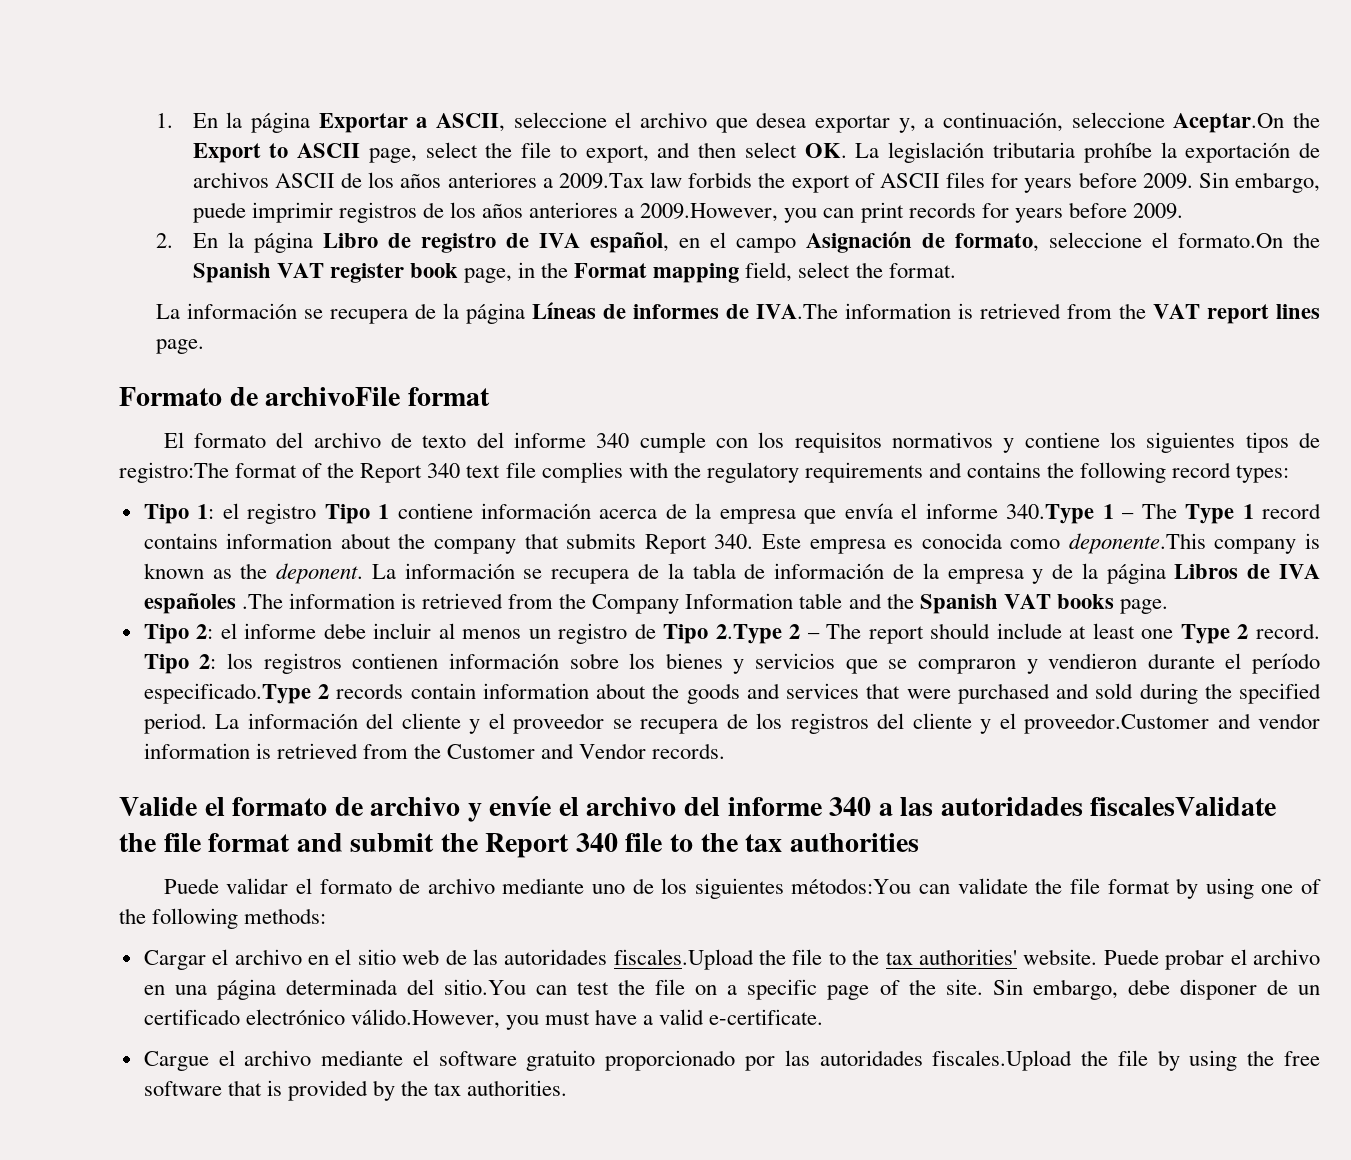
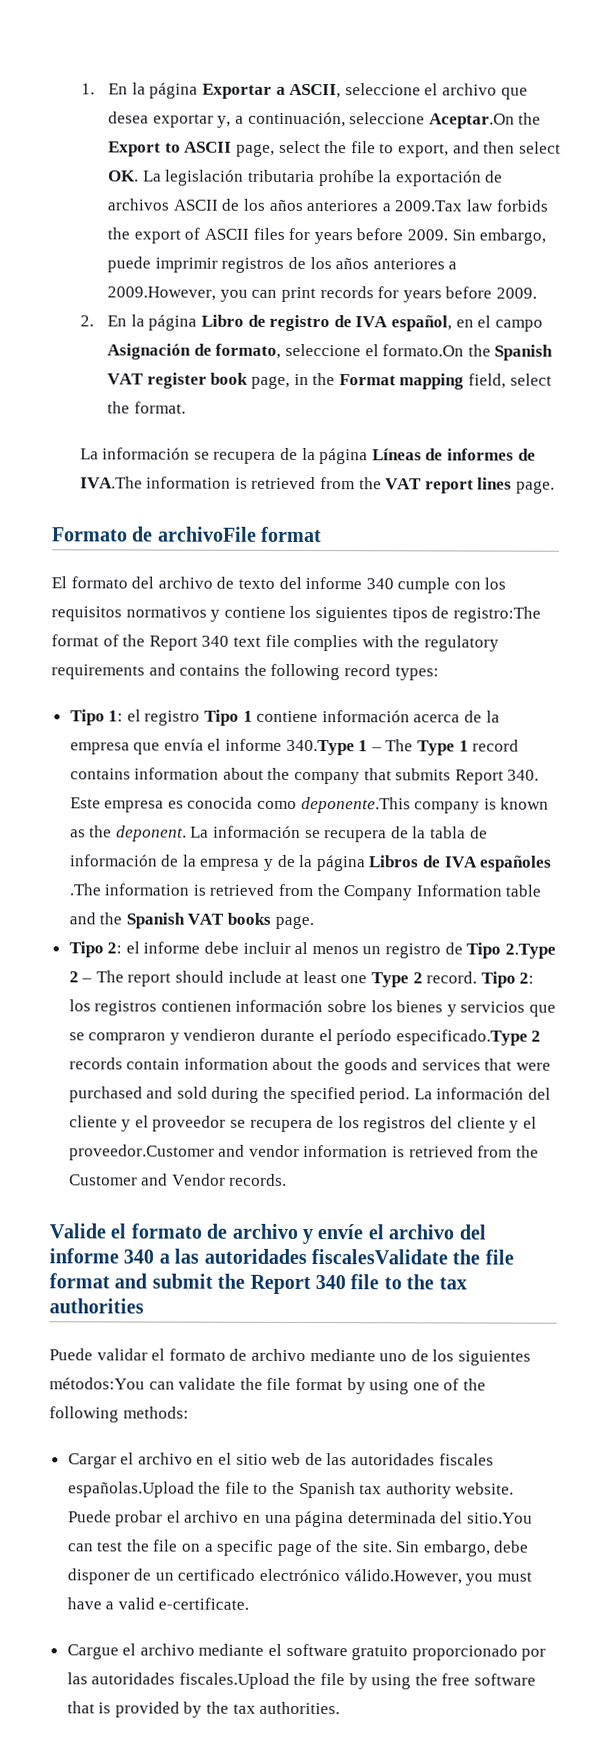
- Cargar el archivo en el sitio web de las autoridades fiscales.Upload the file to the tax authorities' website.
+ Cargar el archivo en el sitio web de las autoridades fiscales españolas.Upload the file to the Spanish tax authority website.

